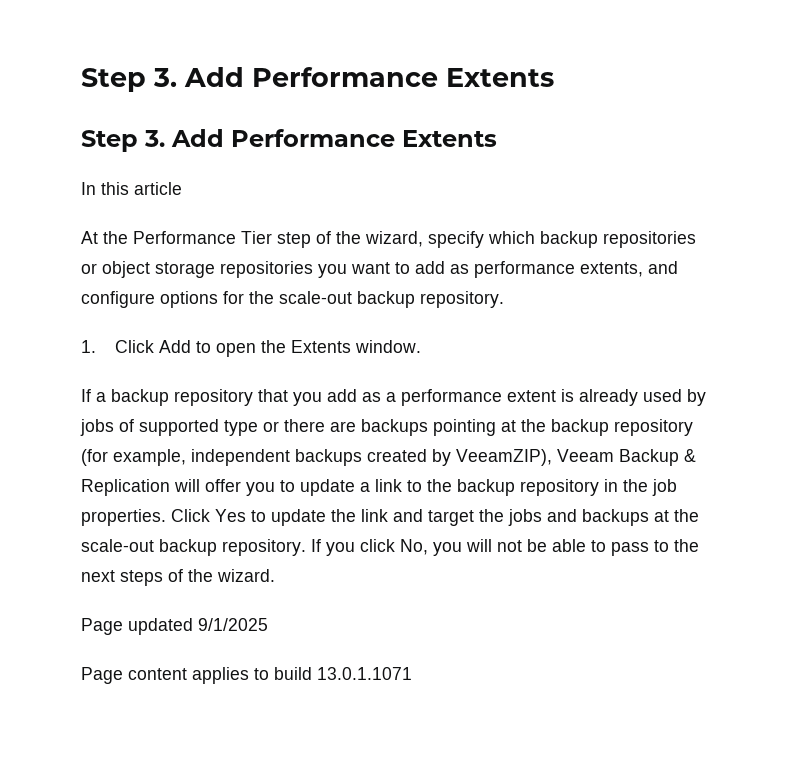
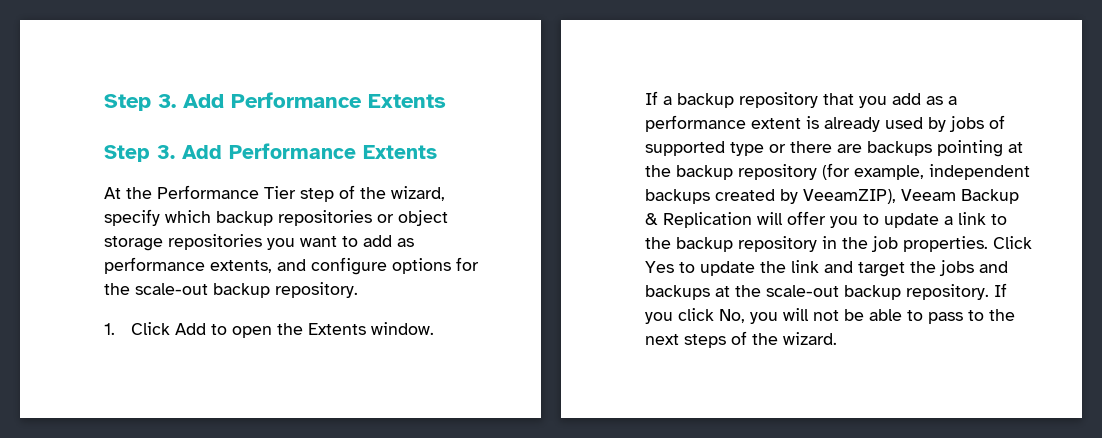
- In this article
- Page updated 9/1/2025
- Page content applies to build 13.0.1.1071

